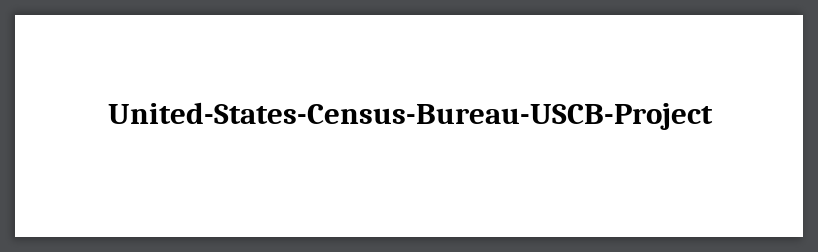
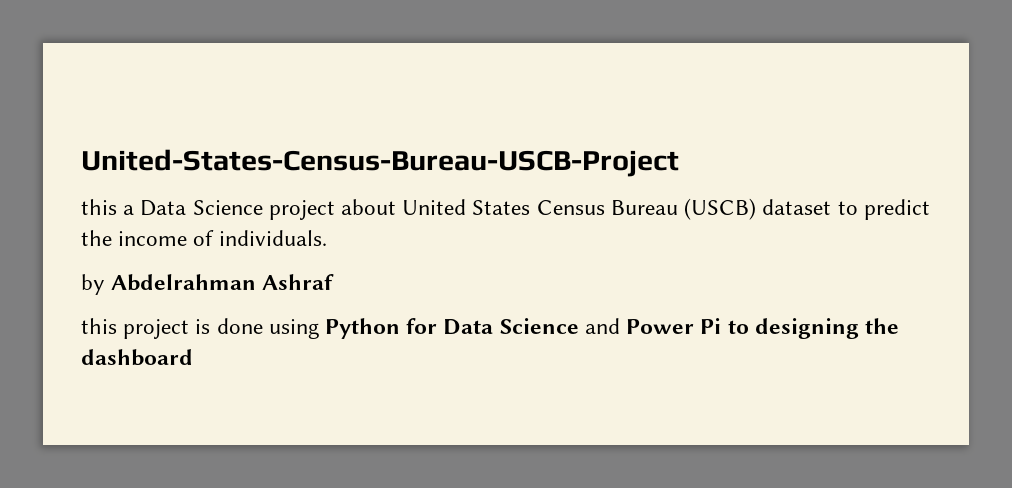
+ this a Data Science project about United States Census Bureau (USCB) dataset to predict the income of individuals.
+ by Abdelrahman Ashraf
+ this project is done using Python for Data Science and Power Pi to designing the dashboard

